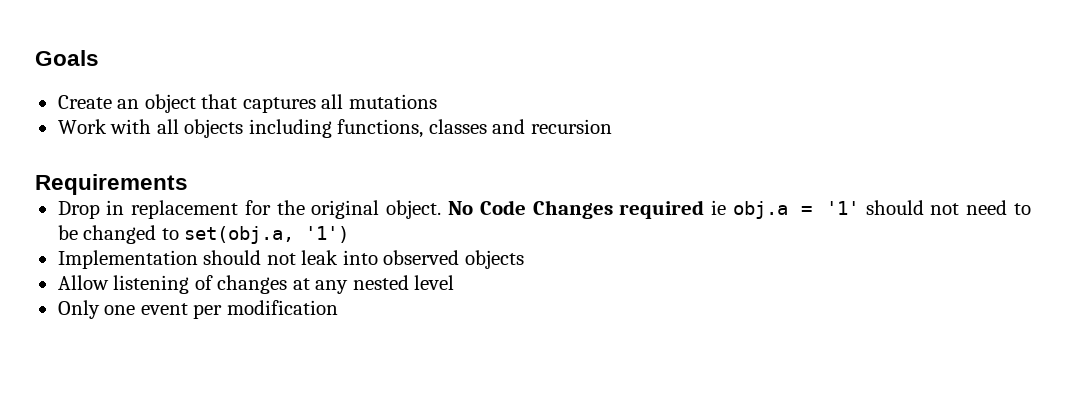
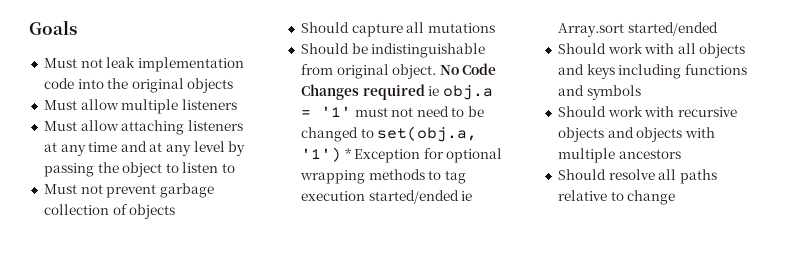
- Create an object that captures all mutations
- Work with all objects including functions, classes and recursion
- Requirements
- Drop in replacement for the original object.
+ Must not leak implementation code into the original objects
+ Must allow multiple listeners
+ Must allow attaching listeners at any time and at any level by passing the object to listen to
+ Must not prevent garbage collection of objects
+ Should capture all mutations
+ Should be indistinguishable from original object.
- No Code Changes required ie obj.a = '1' should not need to be changed to set(obj.a, '1')
- Implementation should not leak into observed objects
- Allow listening of changes at any nested level
- Only one event per modification
+ No Code Changes required ie obj.a = '1' must not need to be changed to set(obj.a, '1') * Exception for optional wrapping methods to tag execution started/ended ie Array.sort started/ended
+ Should work with all objects and keys including functions and symbols
+ Should work with recursive objects and objects with multiple ancestors
+ Should resolve all paths relative to change

